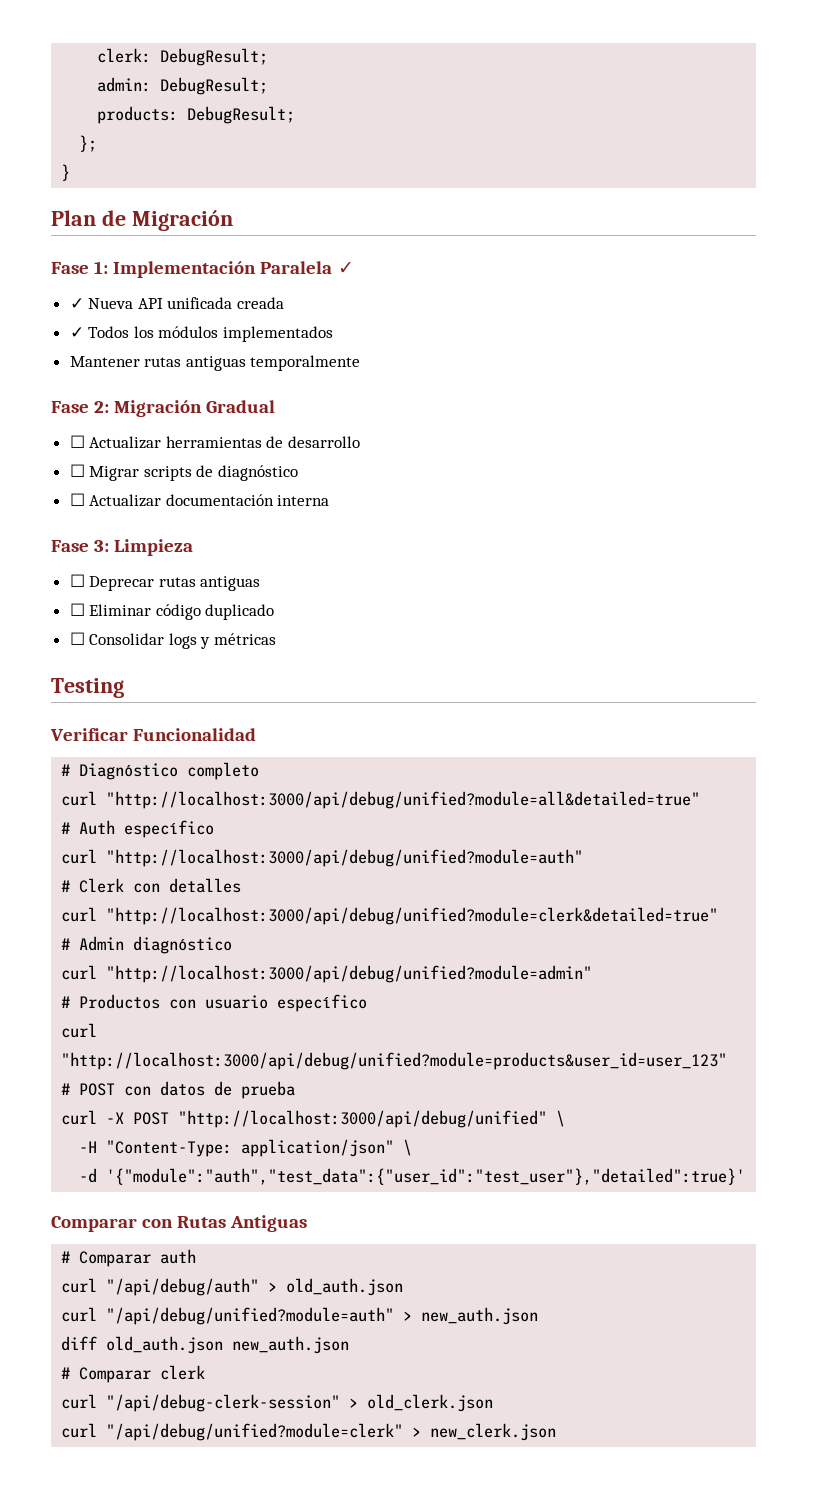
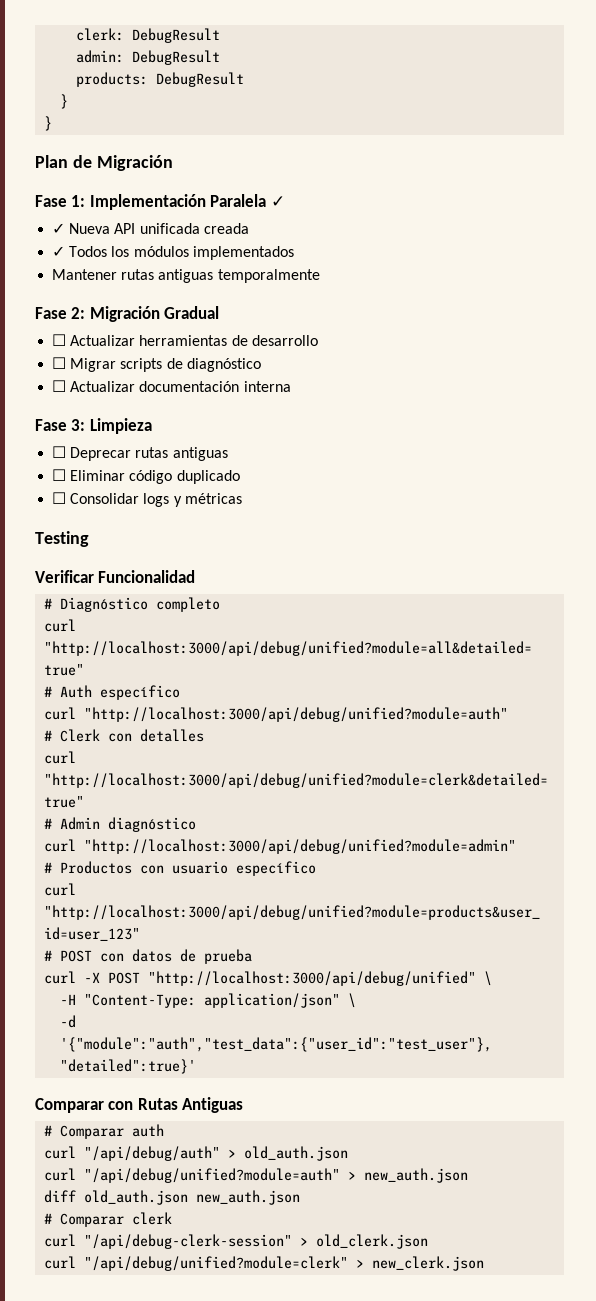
- clerk: DebugResult;
+ clerk: DebugResult
- admin: DebugResult;
+ admin: DebugResult
- products: DebugResult;
- };
+ products: DebugResult
+ }

